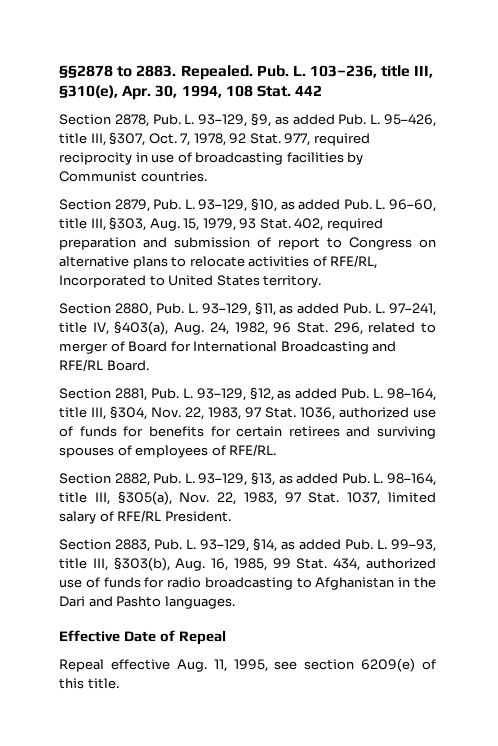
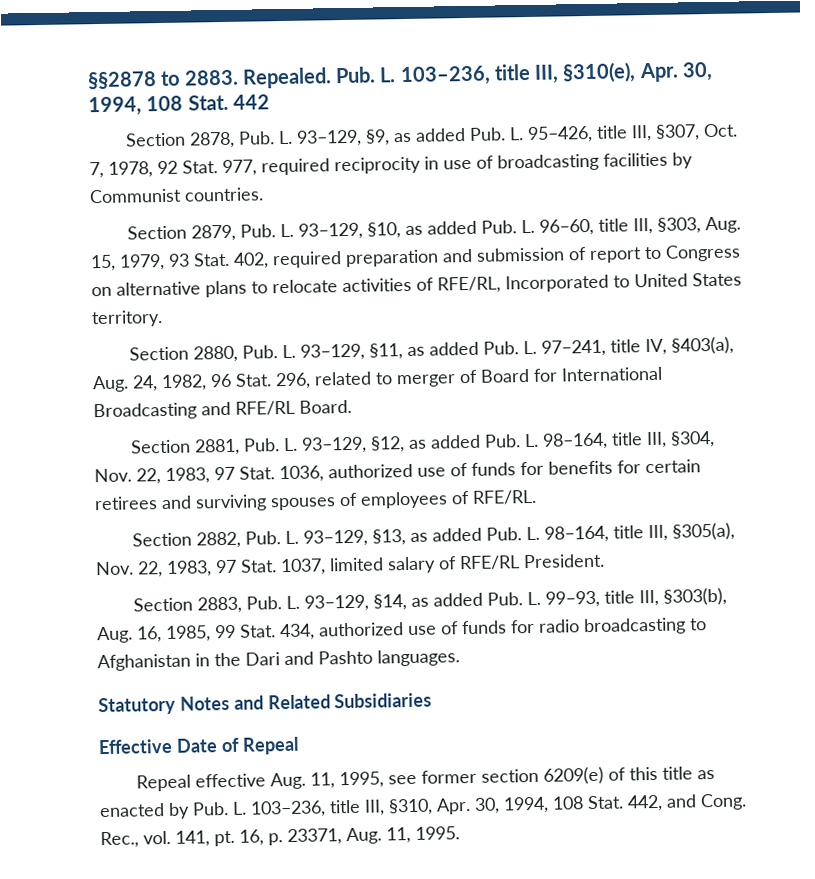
+ Statutory Notes and Related Subsidiaries
- Repeal effective Aug. 11, 1995, see section 6209(e) of this title.
+ Repeal effective Aug. 11, 1995, see former section 6209(e) of this title as enacted by Pub. L. 103–236, title III, §310, Apr. 30, 1994, 108 Stat. 442, and Cong. Rec., vol. 141, pt. 16, p. 23371, Aug. 11, 1995.

